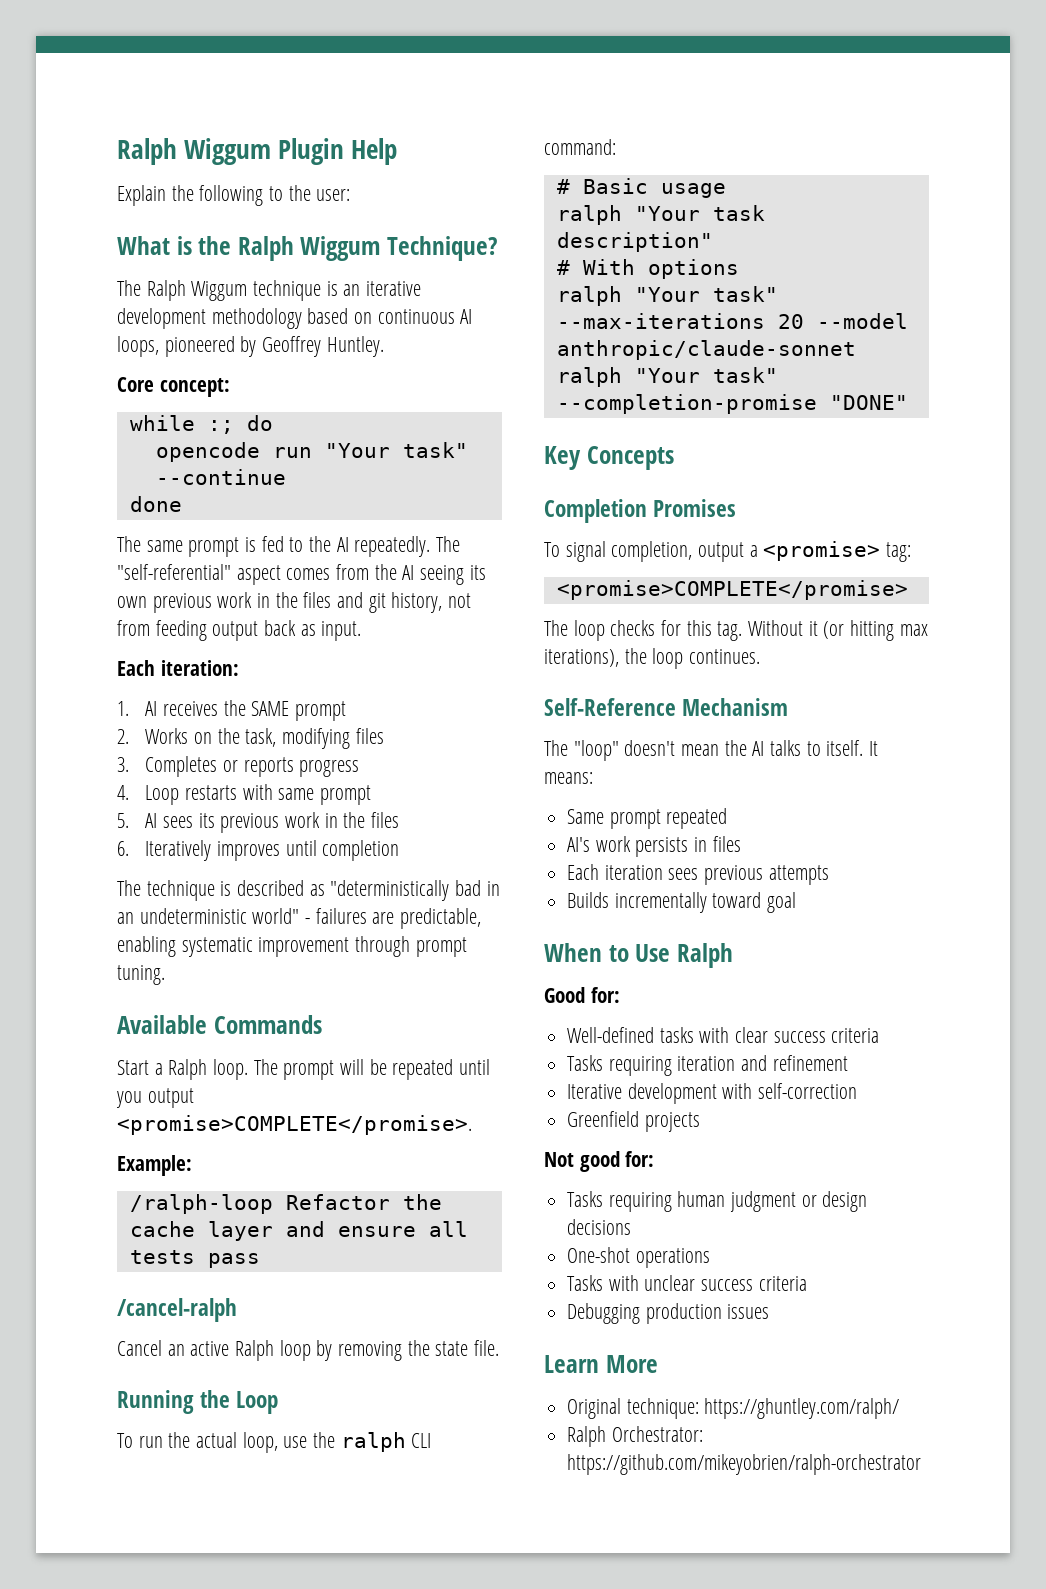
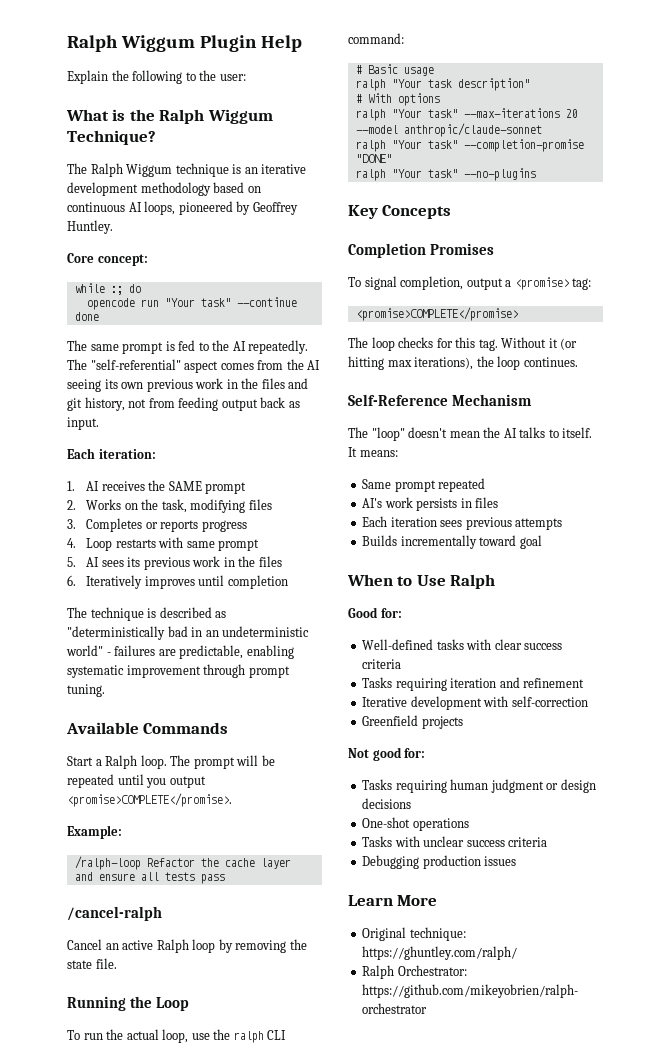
+ ralph "Your task" --no-plugins

